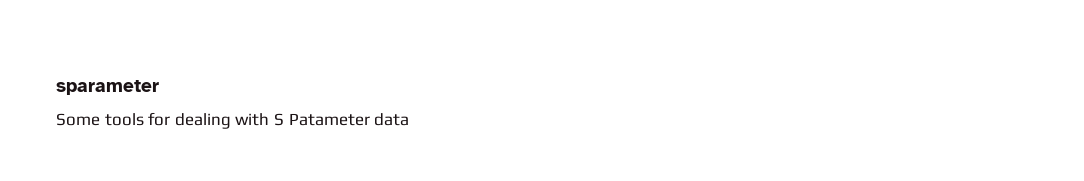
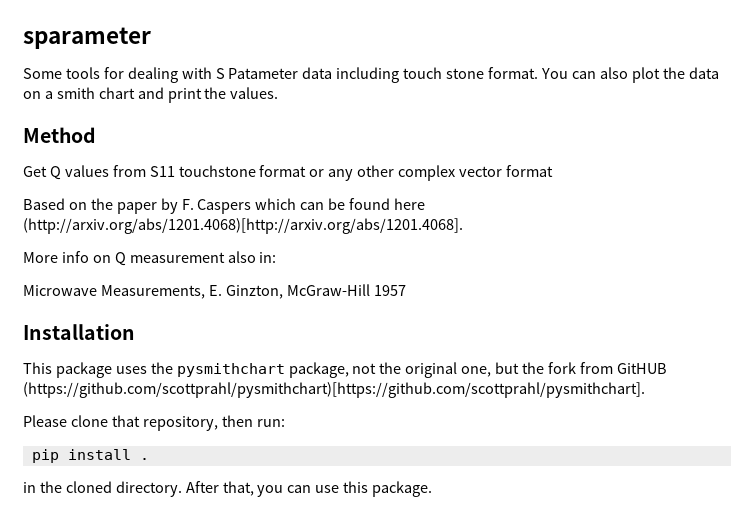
- Some tools for dealing with S Patameter data
+ Some tools for dealing with S Patameter data including touch stone format. You can also plot the data on a smith chart and print the values.
+ Method
+ Get Q values from S11 touchstone format or any other complex vector format
+ Based on the paper by F. Caspers which can be found here (http://arxiv.org/abs/1201.4068)[http://arxiv.org/abs/1201.4068].
+ More info on Q measurement also in:
+ Microwave Measurements, E. Ginzton, McGraw-Hill 1957
+ Installation
+ This package uses the pysmithchart package, not the original one, but the fork from GitHUB (https://github.com/scottprahl/pysmithchart)[https://github.com/scottprahl/pysmithchart].
+ Please clone that repository, then run:
+ pip install .
+ in the cloned directory. After that, you can use this package.

